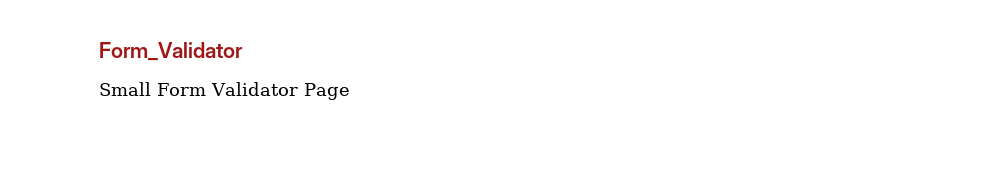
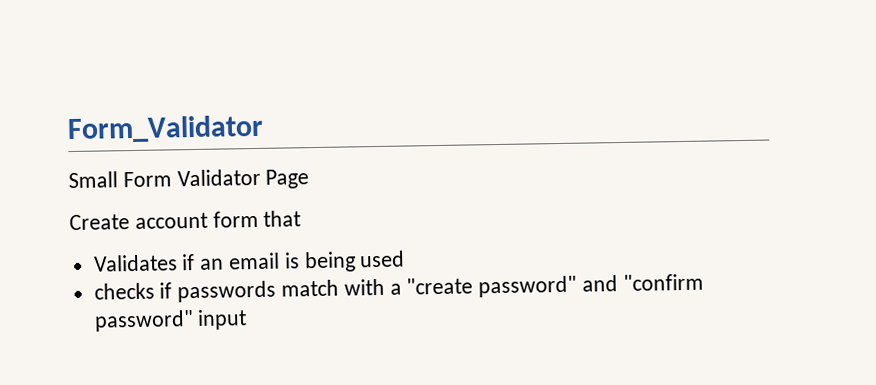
+ Create account form that
+ Validates if an email is being used
+ checks if passwords match with a "create password" and "confirm password" input

